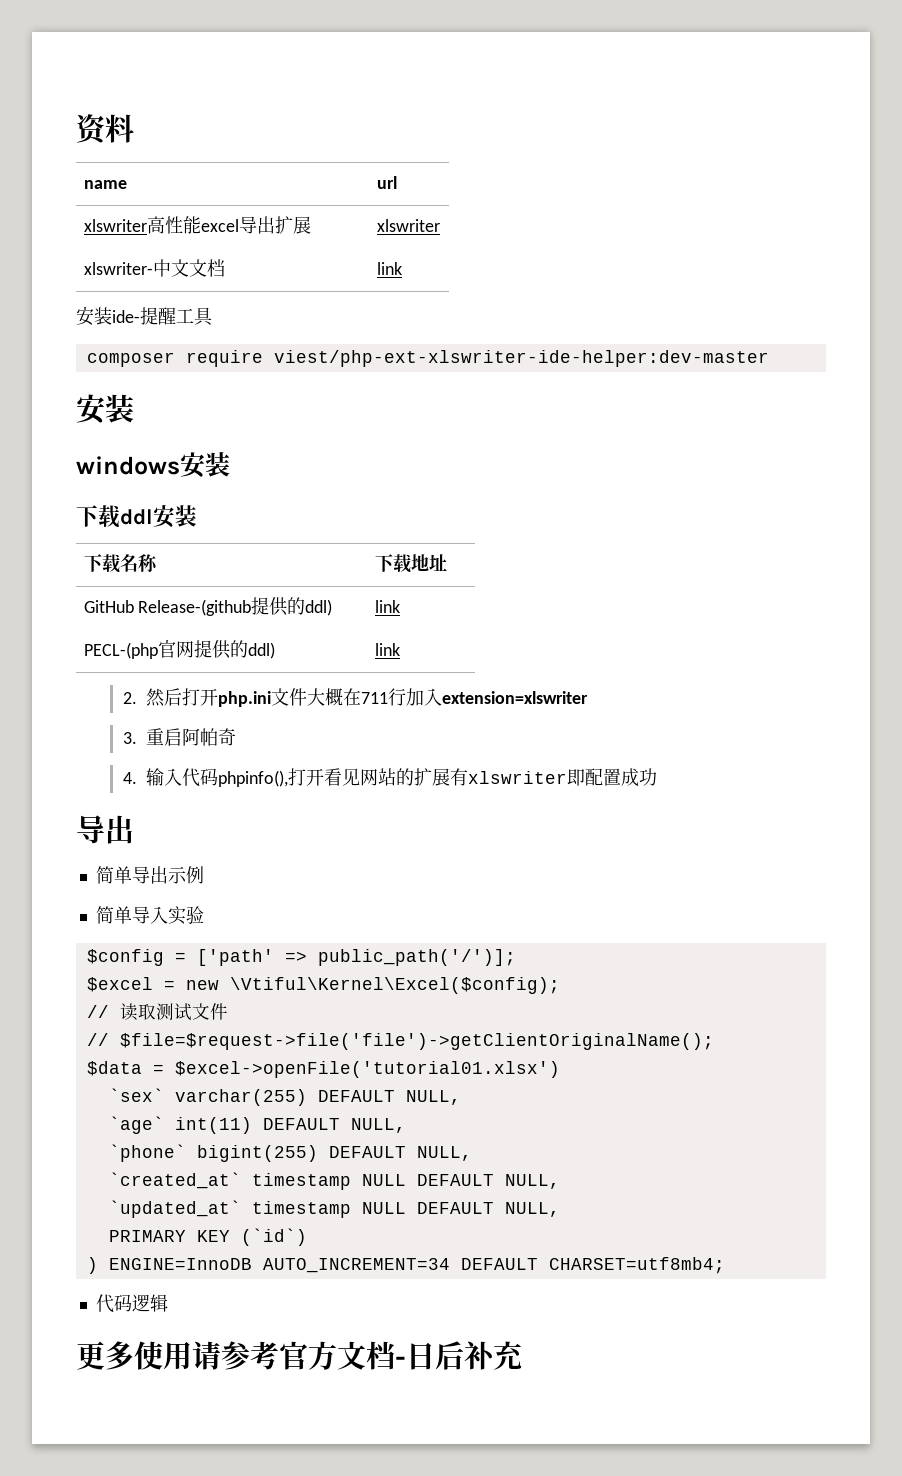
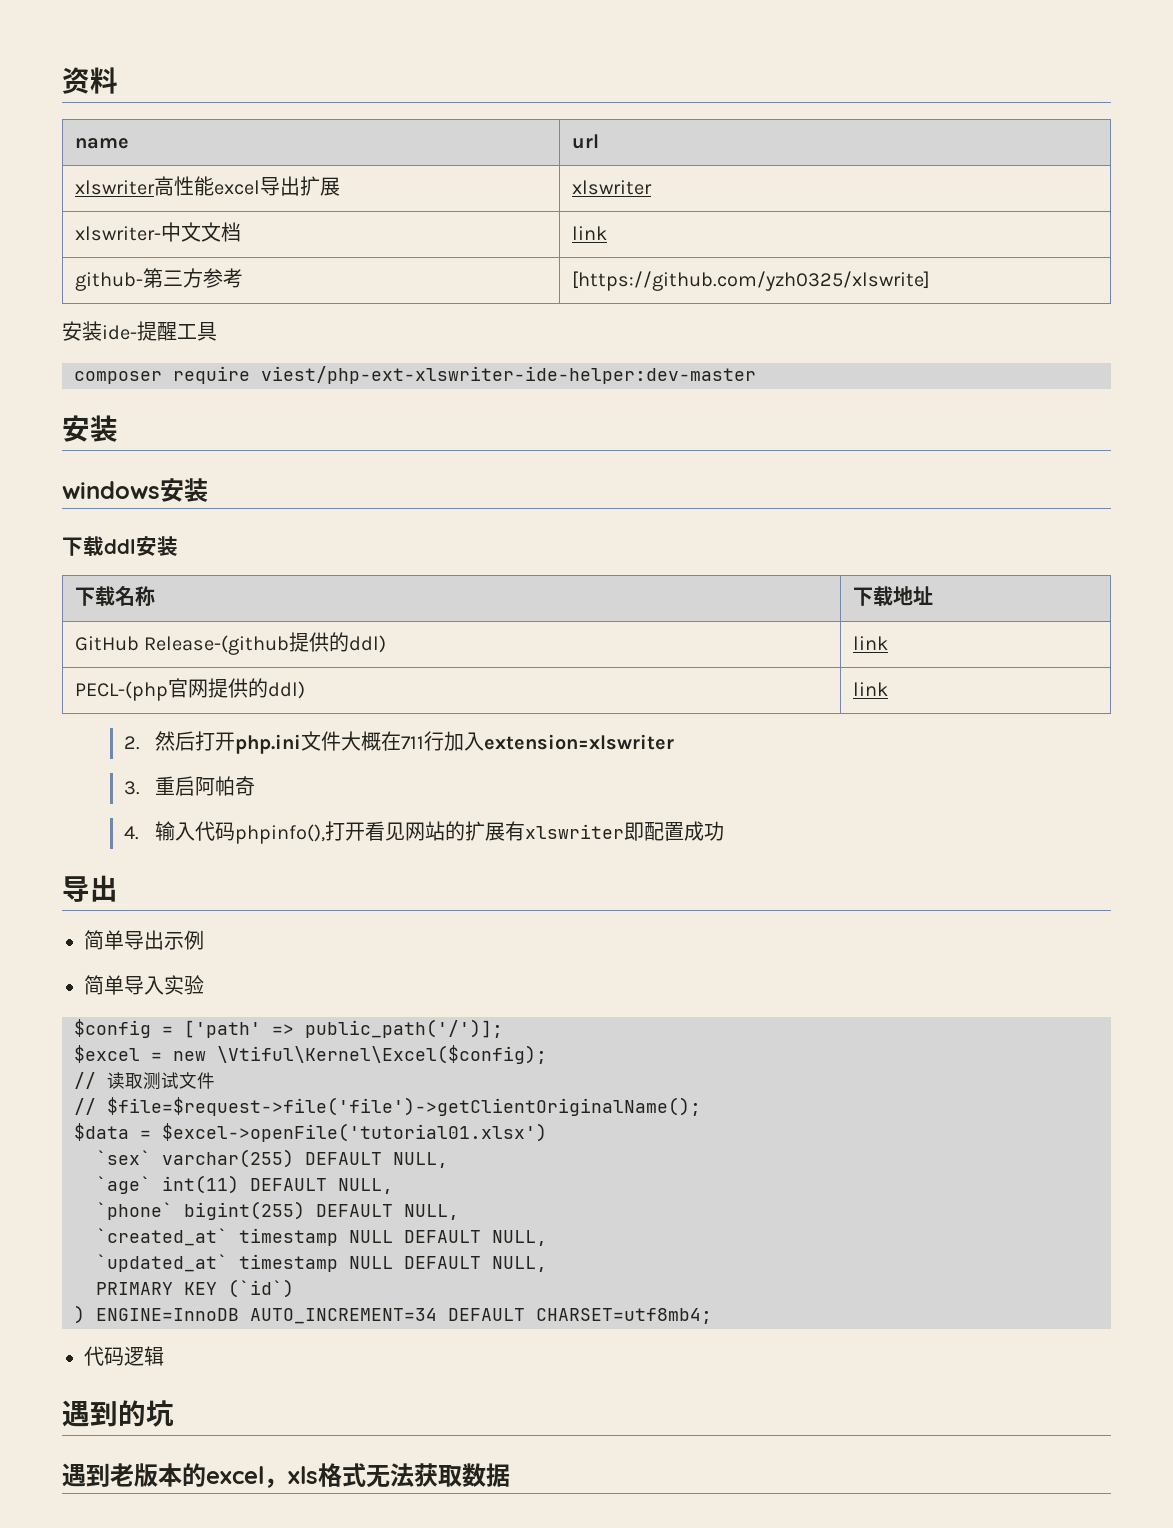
+ github-第三方参考 | [https://github.com/yzh0325/xlswrite]
- 更多使用请参考官方文档-日后补充
+ 遇到的坑
+ 遇到老版本的excel，xls格式无法获取数据

